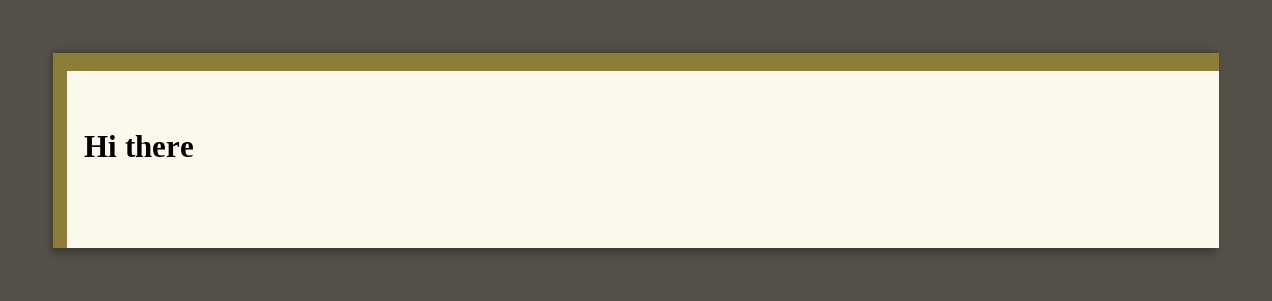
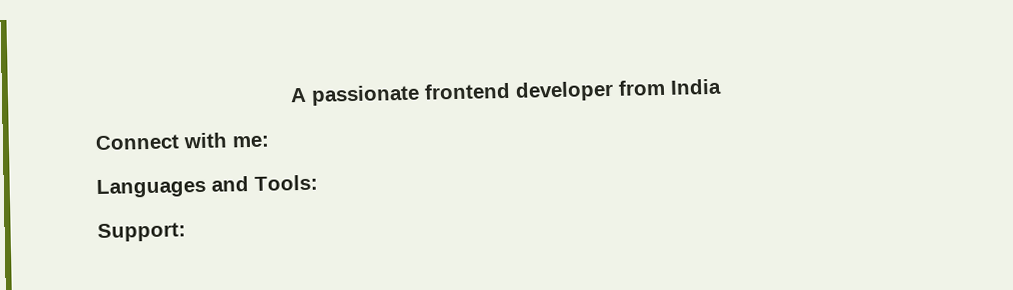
- Hi there
+ A passionate frontend developer from India
+ Connect with me:
+ Languages and Tools:
+ Support:

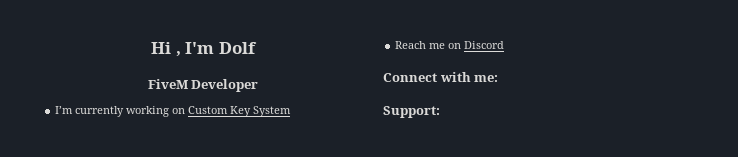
- A passionate frontend developer from India
+ Hi , I'm Dolf
+ FiveM Developer
+ I’m currently working on Custom Key System
+ Reach me on Discord
- Languages and Tools:

